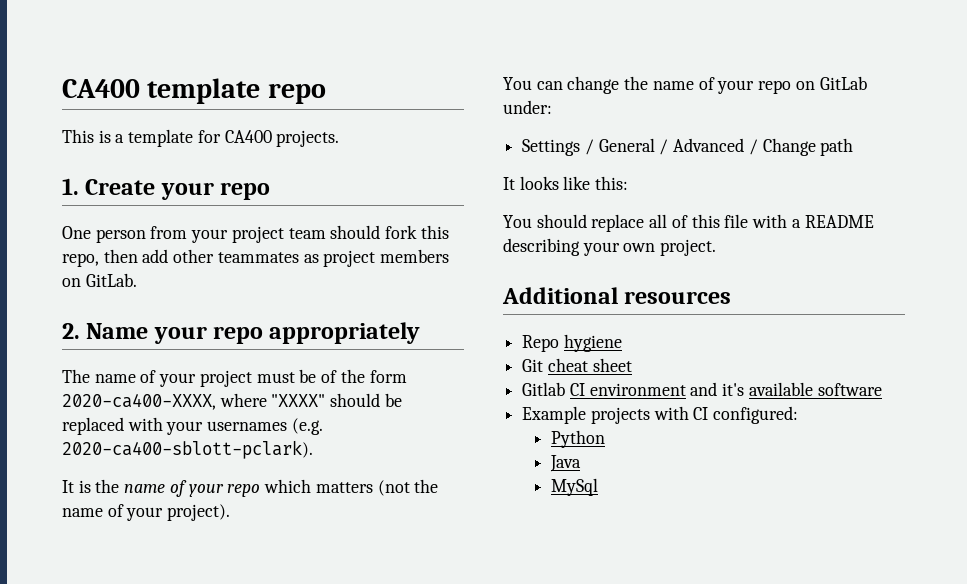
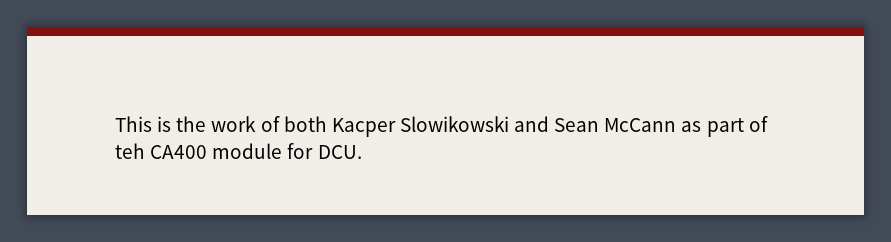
- CA400 template repo
- This is a template for CA400 projects.
- 1. Create your repo
- One person from your project team should fork this repo, then add other teammates as project members on GitLab.
- 2. Name your repo appropriately
- The name of your project must be of the form 2020-ca400-XXXX, where "XXXX" should be replaced with your usernames (e.g. 2020-ca400-sblott-pclark).
- It is the name of your repo which matters (not the name of your project).
- You can change the name of your repo on GitLab under:
- Settings / General / Advanced / Change path
- It looks like this:
- You should replace all of this file with a README describing your own project.
- Additional resources
- Repo hygiene
- Git cheat sheet
- Gitlab CI environment and it's available software
- Example projects with CI configured:
- Python
- Java
- MySql
+ This is the work of both Kacper Slowikowski and Sean McCann as part of teh CA400 module for DCU.

